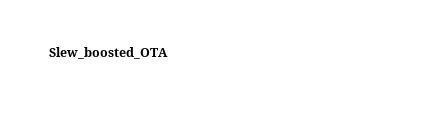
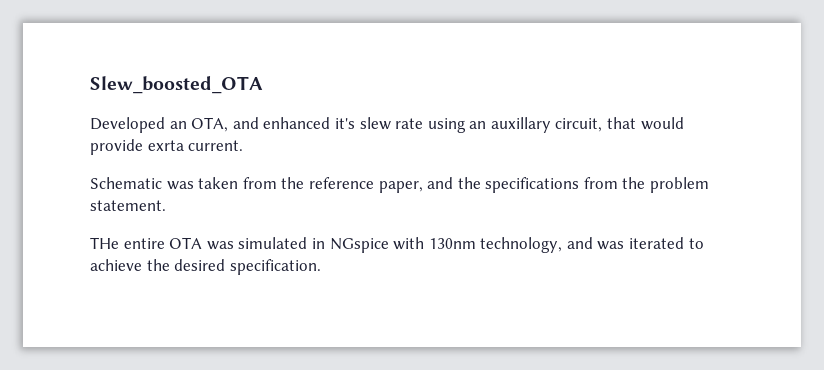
+ Developed an OTA, and enhanced it's slew rate using an auxillary circuit, that would provide exrta current.
+ Schematic was taken from the reference paper, and the specifications from the problem statement.
+ THe entire OTA was simulated in NGspice with 130nm technology, and was iterated to achieve the desired specification.

